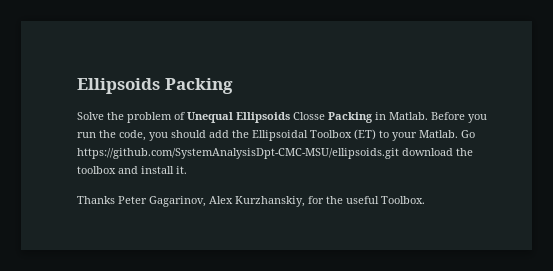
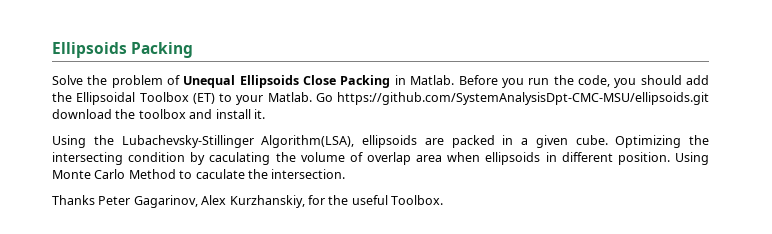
- Solve the problem of Unequal Ellipsoids Closse Packing in Matlab.
+ Solve the problem of Unequal Ellipsoids Close Packing in Matlab.
+ Using the Lubachevsky-Stillinger Algorithm(LSA), ellipsoids are packed in a given cube. Optimizing the intersecting condition by caculating the volume of overlap area when ellipsoids in different position. Using Monte Carlo Method to caculate the intersection.

